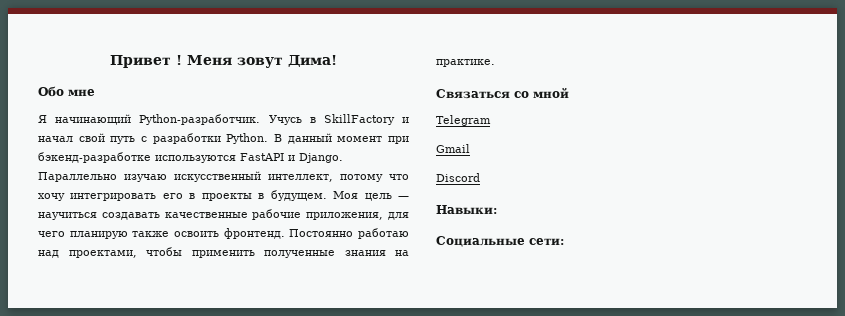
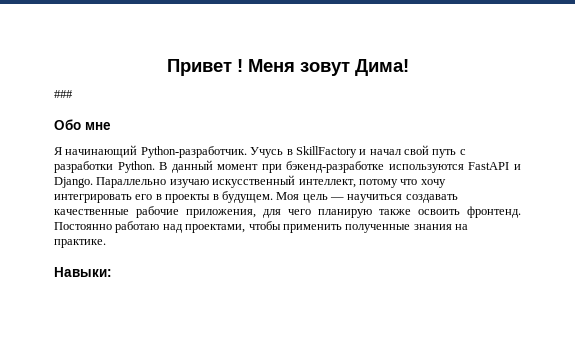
+ ###
- Связаться со мной
- Telegram
- Gmail
- Discord
- Социальные сети:

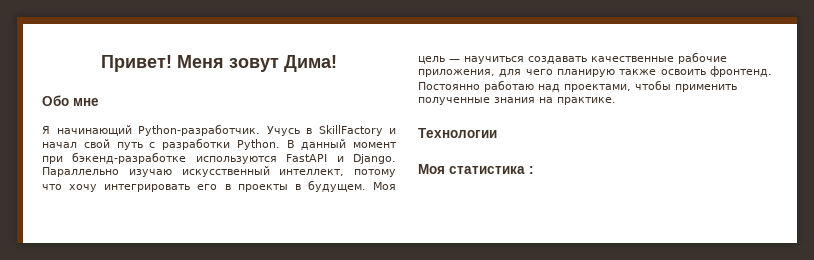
- Привет !
+ Привет!
- ###
- Навыки:
+ Технологии
+ Моя статистика :

